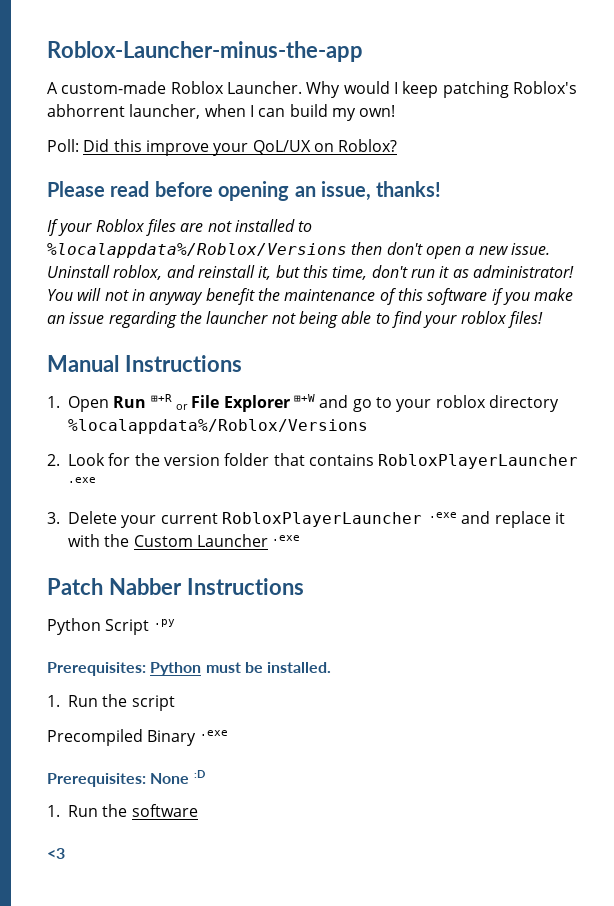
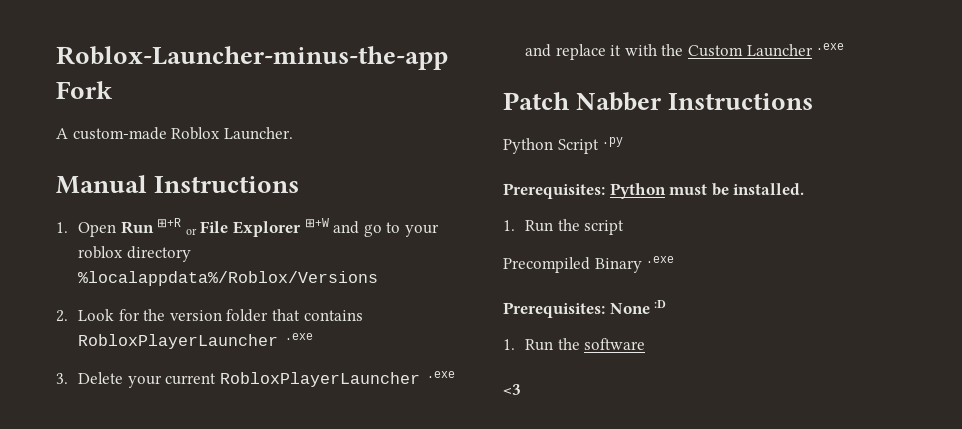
- Roblox-Launcher-minus-the-app
+ Roblox-Launcher-minus-the-app Fork
- Why would I keep patching Roblox's abhorrent launcher, when I can build my own!
- Poll: Did this improve your QoL/UX on Roblox?
- Please read before opening an issue, thanks!
- If your Roblox files are not installed to %localappdata%/Roblox/Versions then don't open a new issue. Uninstall roblox, and reinstall it, but this time, don't run it as administrator! You will not in anyway benefit the maintenance of this software if you make an issue regarding the launcher not being able to find your roblox files!

